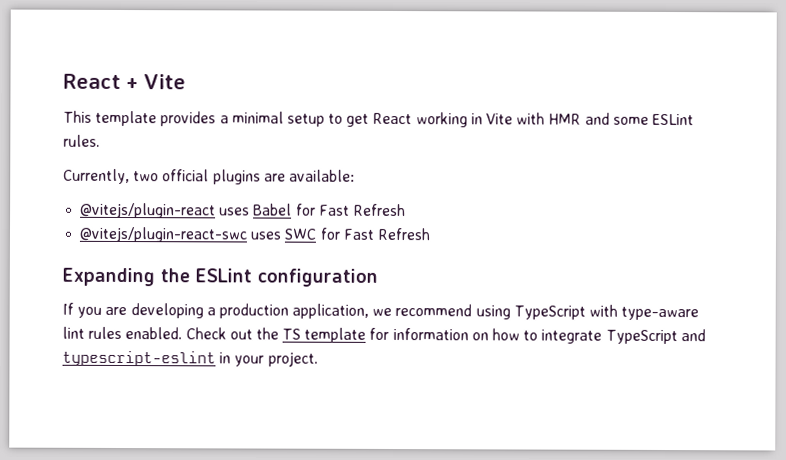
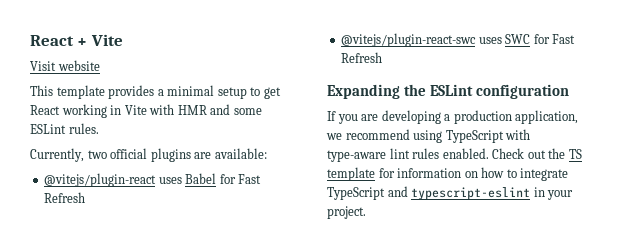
+ Visit website

